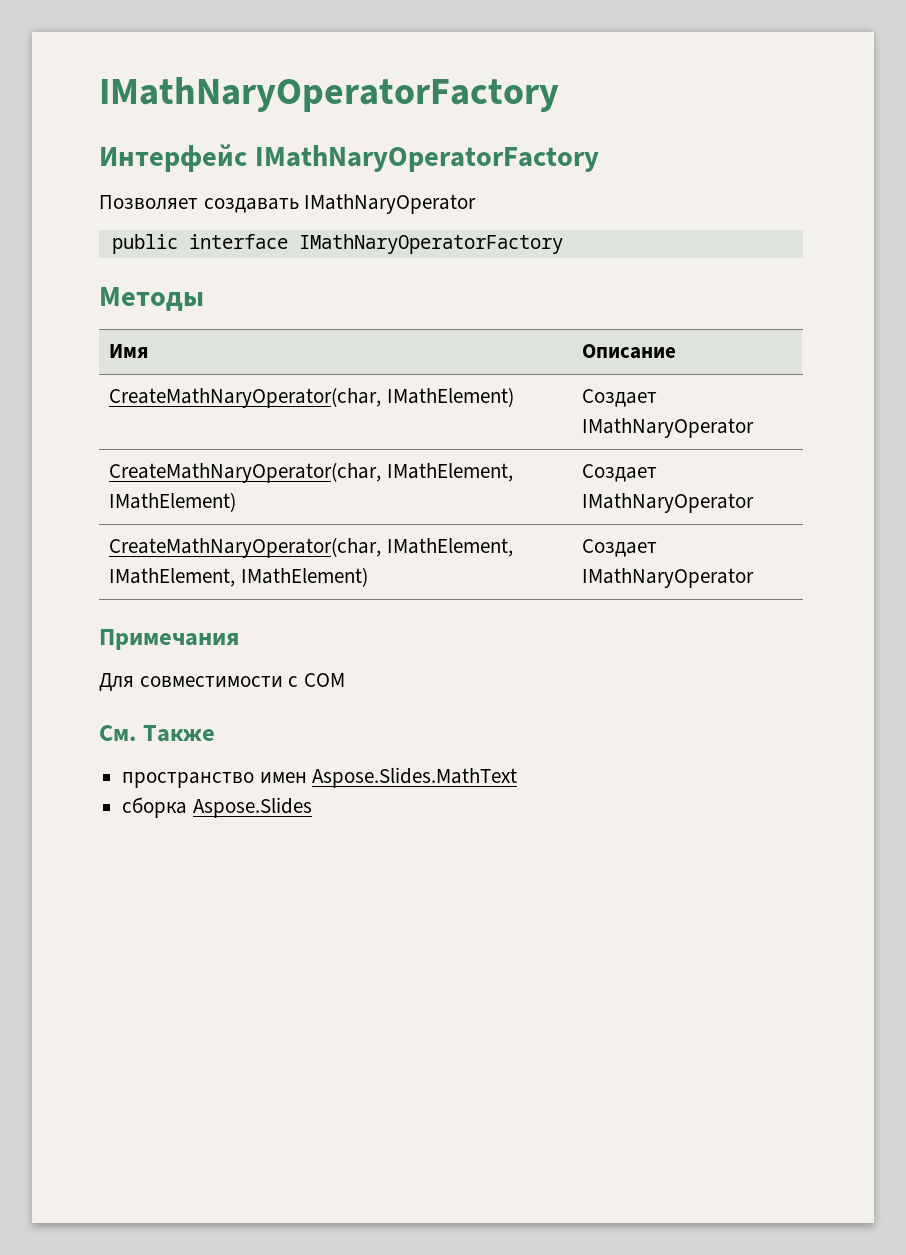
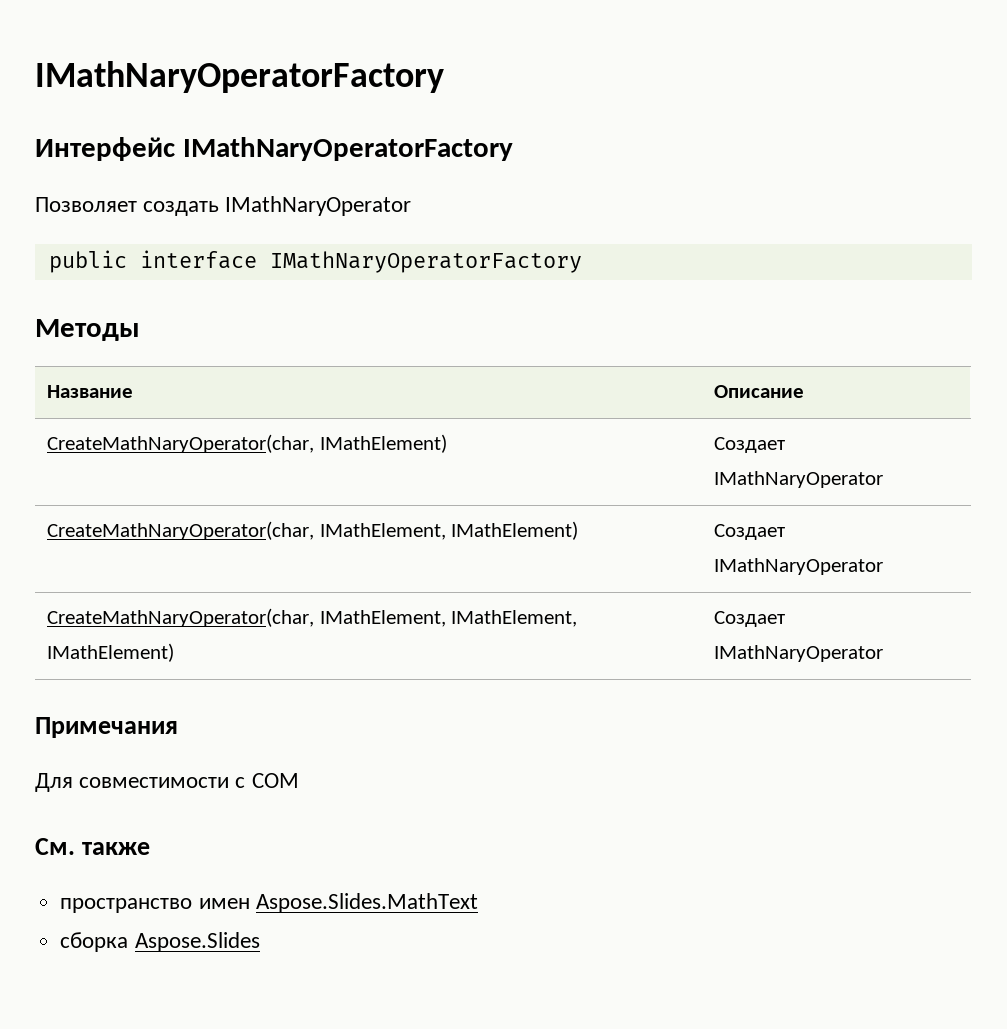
- Позволяет создавать IMathNaryOperator
+ Позволяет создать IMathNaryOperator
- Имя | Описание
+ Название | Описание
- См. Также
+ См. также

